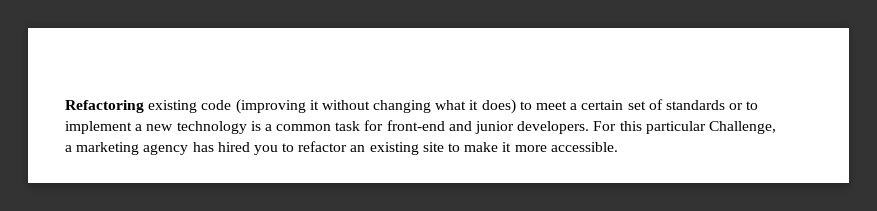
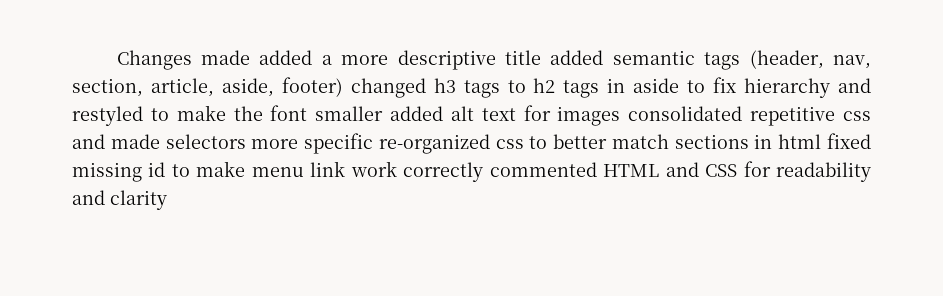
- Refactoring existing code (improving it without changing what it does) to meet a certain set of standards or to implement a new technology is a common task for front-end and junior developers. For this particular Challenge, a marketing agency has hired you to refactor an existing site to make it more accessible.
+ Changes made added a more descriptive title added semantic tags (header, nav, section, article, aside, footer) changed h3 tags to h2 tags in aside to fix hierarchy and restyled to make the font smaller added alt text for images consolidated repetitive css and made selectors more specific re-organized css to better match sections in html fixed missing id to make menu link work correctly commented HTML and CSS for readability and clarity

